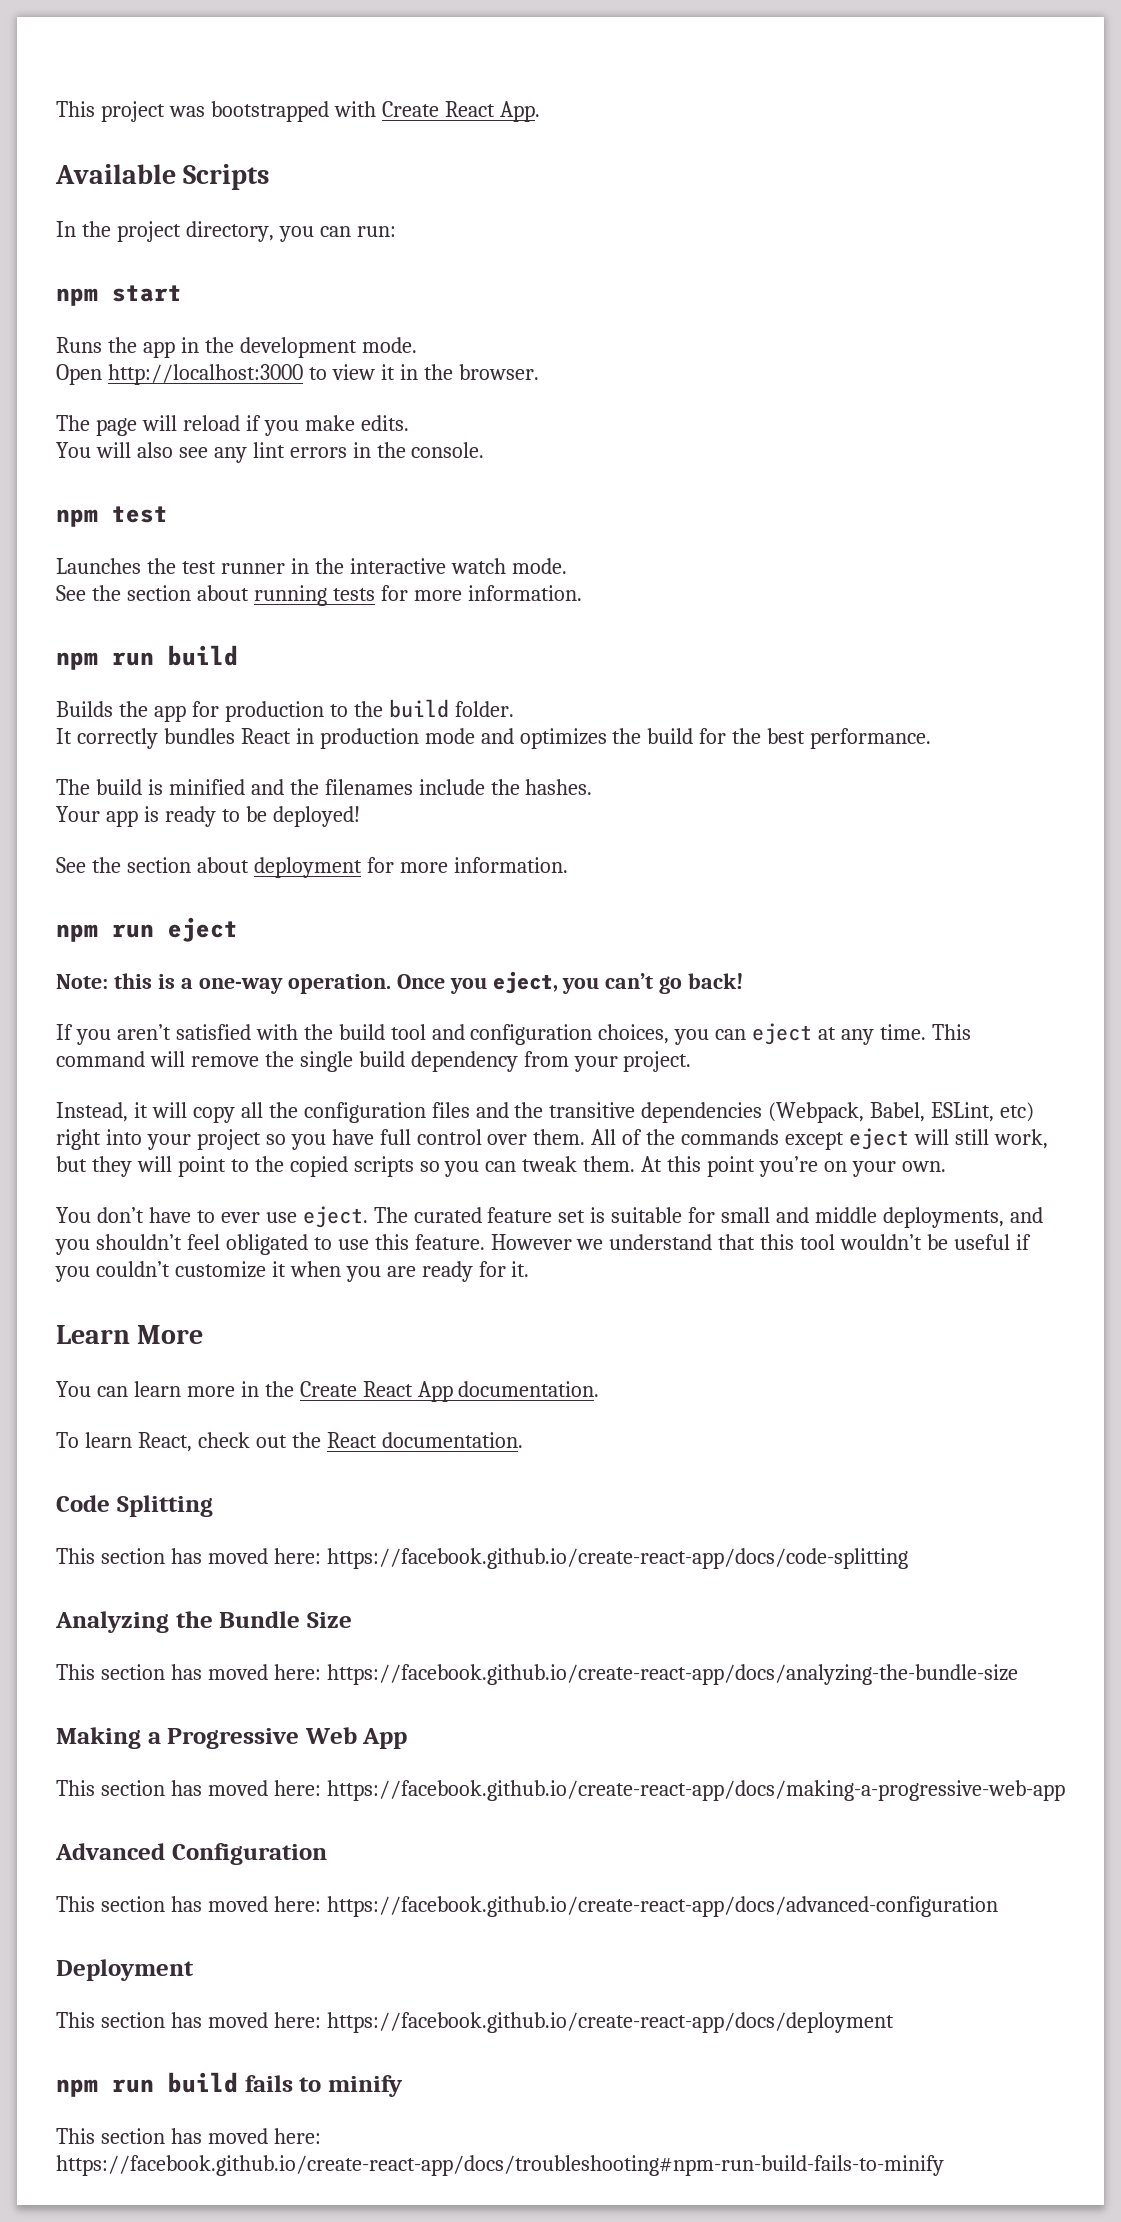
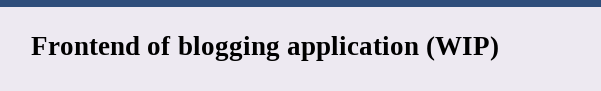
- This project was bootstrapped with Create React App.
- Available Scripts
- In the project directory, you can run:
- npm start
- Runs the app in the development mode.
- Open http://localhost:3000 to view it in the browser.
- The page will reload if you make edits.
- You will also see any lint errors in the console.
- npm test
- Launches the test runner in the interactive watch mode.
- See the section about running tests for more information.
- npm run build
- Builds the app for production to the build folder.
- It correctly bundles React in production mode and optimizes the build for the best performance.
- The build is minified and the filenames include the hashes.
- Your app is ready to be deployed!
- See the section about deployment for more information.
- npm run eject
- Note: this is a one-way operation. Once you eject, you can’t go back!
- If you aren’t satisfied with the build tool and configuration choices, you can eject at any time. This command will remove the single build dependency from your project.
- Instead, it will copy all the configuration files and the transitive dependencies (Webpack, Babel, ESLint, etc) right into your project so you have full control over them. All of the commands except eject will still work, but they will point to the copied scripts so you can tweak them. At this point you’re on your own.
- You don’t have to ever use eject. The curated feature set is suitable for small and middle deployments, and you shouldn’t feel obligated to use this feature. However we understand that this tool wouldn’t be useful if you couldn’t customize it when you are ready for it.
- Learn More
- You can learn more in the Create React App documentation.
- To learn React, check out the React documentation.
- Code Splitting
- This section has moved here: https://facebook.github.io/create-react-app/docs/code-splitting
- Analyzing the Bundle Size
- This section has moved here: https://facebook.github.io/create-react-app/docs/analyzing-the-bundle-size
- Making a Progressive Web App
- This section has moved here: https://facebook.github.io/create-react-app/docs/making-a-progressive-web-app
- Advanced Configuration
- This section has moved here: https://facebook.github.io/create-react-app/docs/advanced-configuration
- Deployment
- This section has moved here: https://facebook.github.io/create-react-app/docs/deployment
- npm run build fails to minify
- This section has moved here: https://facebook.github.io/create-react-app/docs/troubleshooting#npm-run-build-fails-to-minify
+ Frontend of blogging application (WIP)

